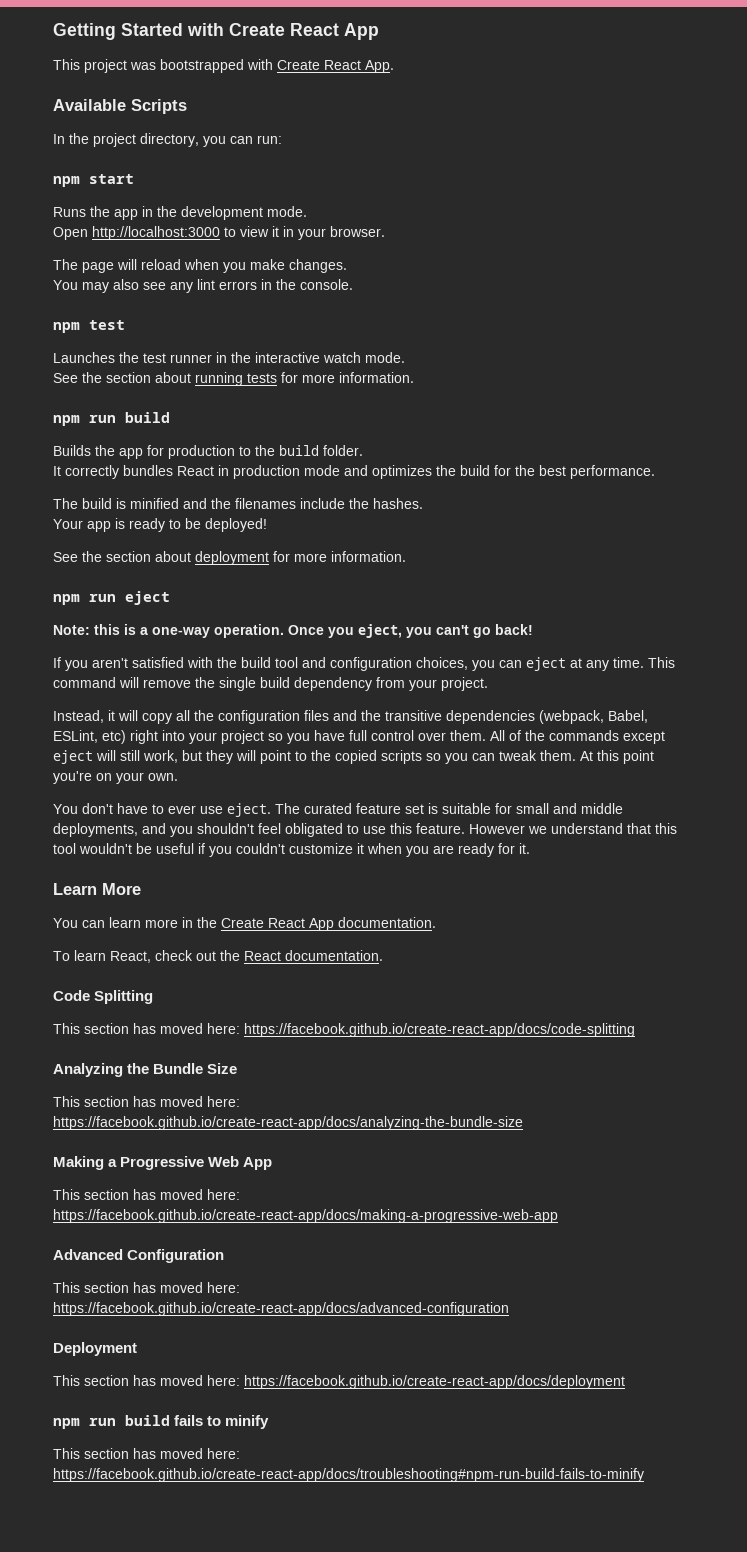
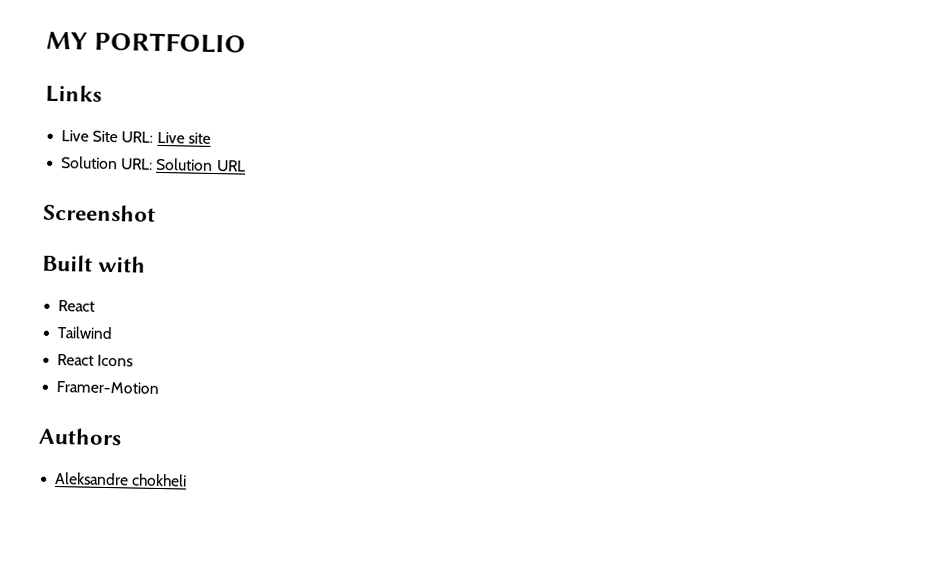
- Getting Started with Create React App
- This project was bootstrapped with Create React App.
- Available Scripts
- In the project directory, you can run:
- npm start
- Runs the app in the development mode.
- Open http://localhost:3000 to view it in your browser.
- The page will reload when you make changes.
- You may also see any lint errors in the console.
- npm test
- Launches the test runner in the interactive watch mode.
- See the section about running tests for more information.
- npm run build
- Builds the app for production to the build folder.
- It correctly bundles React in production mode and optimizes the build for the best performance.
- The build is minified and the filenames include the hashes.
- Your app is ready to be deployed!
- See the section about deployment for more information.
- npm run eject
- Note: this is a one-way operation. Once you eject, you can't go back!
- If you aren't satisfied with the build tool and configuration choices, you can eject at any time. This command will remove the single build dependency from your project.
- Instead, it will copy all the configuration files and the transitive dependencies (webpack, Babel, ESLint, etc) right into your project so you have full control over them. All of the commands except eject will still work, but they will point to the copied scripts so you can tweak them. At this point you're on your own.
- You don't have to ever use eject. The curated feature set is suitable for small and middle deployments, and you shouldn't feel obligated to use this feature. However we understand that this tool wouldn't be useful if you couldn't customize it when you are ready for it.
- Learn More
- You can learn more in the Create React App documentation.
- To learn React, check out the React documentation.
- Code Splitting
- This section has moved here: https://facebook.github.io/create-react-app/docs/code-splitting
- Analyzing the Bundle Size
- This section has moved here: https://facebook.github.io/create-react-app/docs/analyzing-the-bundle-size
- Making a Progressive Web App
- This section has moved here: https://facebook.github.io/create-react-app/docs/making-a-progressive-web-app
- Advanced Configuration
- This section has moved here: https://facebook.github.io/create-react-app/docs/advanced-configuration
- Deployment
- This section has moved here: https://facebook.github.io/create-react-app/docs/deployment
- npm run build fails to minify
- This section has moved here: https://facebook.github.io/create-react-app/docs/troubleshooting#npm-run-build-fails-to-minify
+ MY PORTFOLIO
+ Links
+ Live Site URL: Live site
+ Solution URL: Solution URL
+ Screenshot
+ Built with
+ React
+ Tailwind
+ React Icons
+ Framer-Motion
+ Authors
+ Aleksandre chokheli

